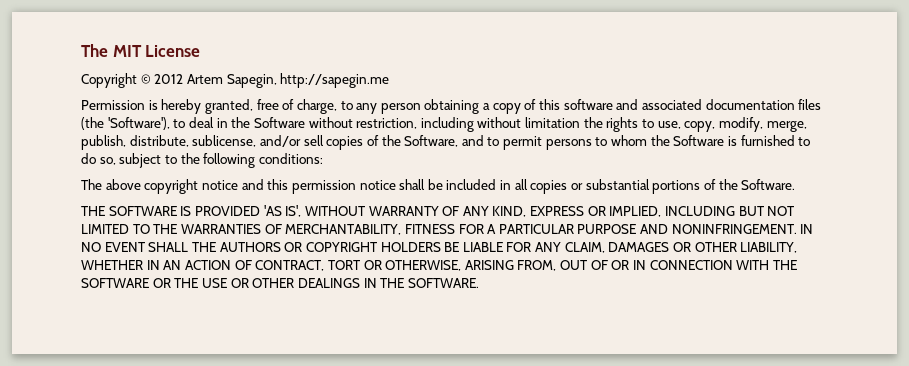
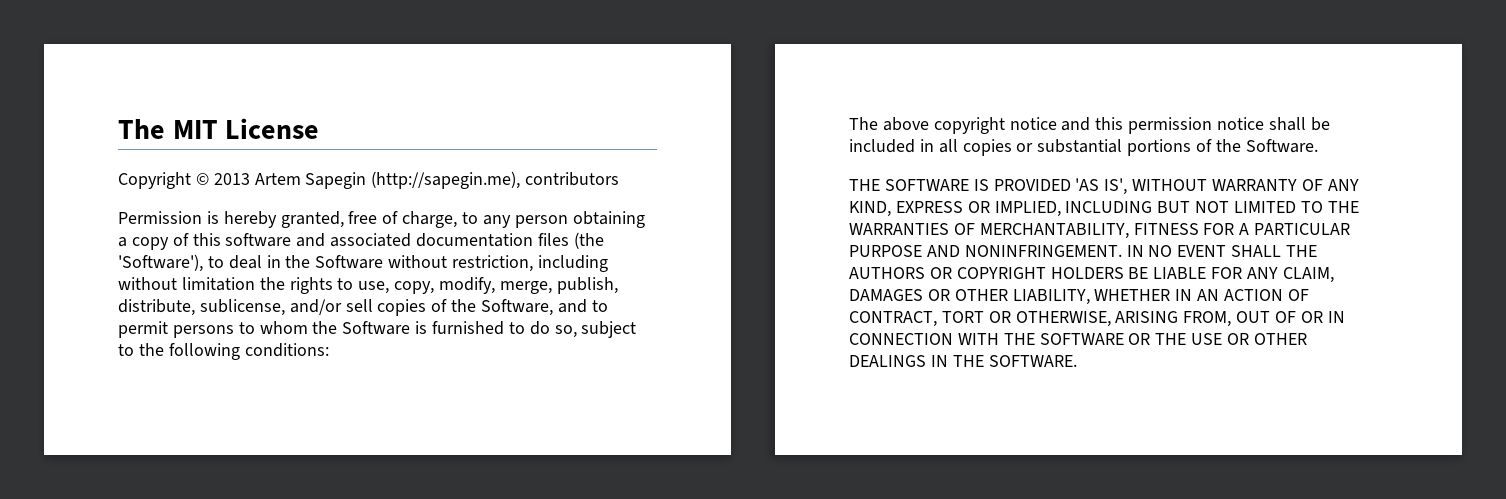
- Copyright © 2012 Artem Sapegin, http://sapegin.me
+ Copyright © 2013 Artem Sapegin (http://sapegin.me), contributors

